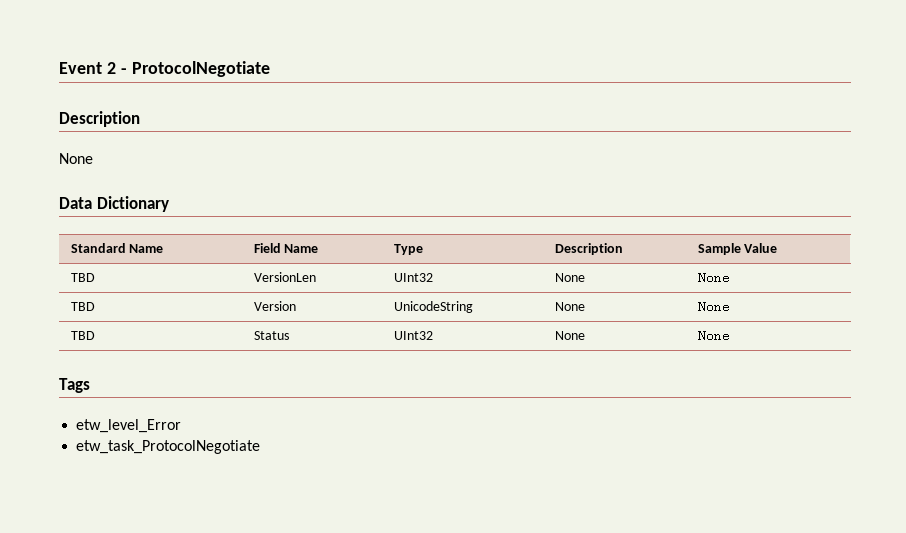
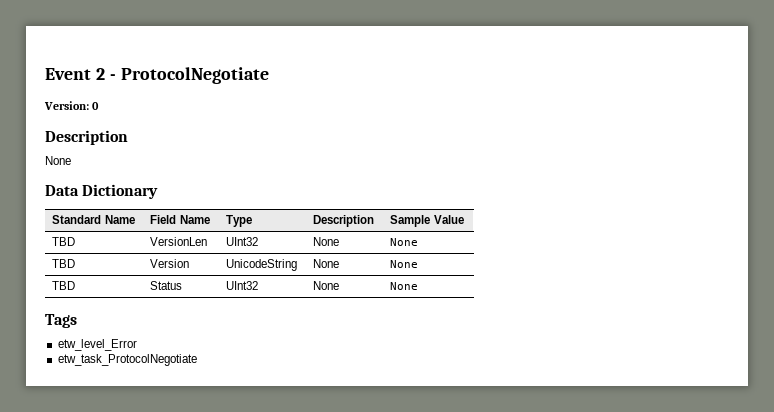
+ Version: 0

